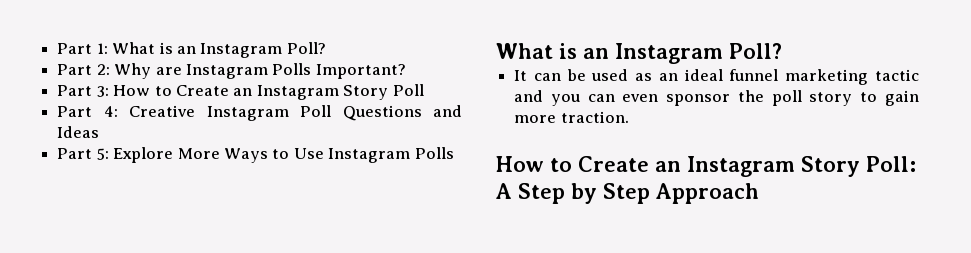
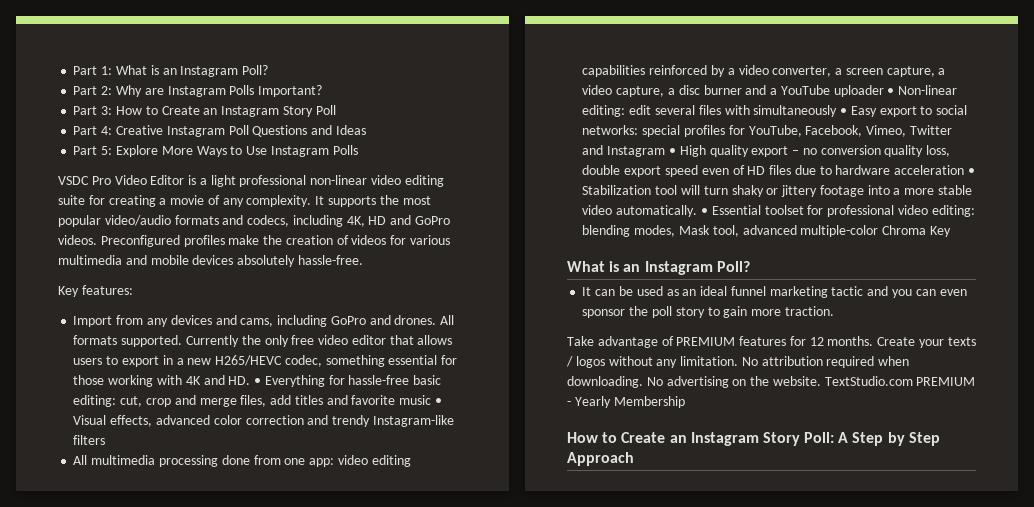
+ VSDC Pro Video Editor is a light professional non-linear video editing suite for creating a movie of any complexity. It supports the most popular video/audio formats and codecs, including 4K, HD and GoPro videos. Preconfigured profiles make the creation of videos for various multimedia and mobile devices absolutely hassle-free.
+ Key features:
+ Import from any devices and cams, including GoPro and drones. All formats supported. Сurrently the only free video editor that allows users to export in a new H265/HEVC codec, something essential for those working with 4K and HD. • Everything for hassle-free basic editing: cut, crop and merge files, add titles and favorite music • Visual effects, advanced color correction and trendy Instagram-like filters
+ All multimedia processing done from one app: video editing capabilities reinforced by a video converter, a screen capture, a video capture, a disc burner and a YouTube uploader • Non-linear editing: edit several files with simultaneously • Easy export to social networks: special profiles for YouTube, Facebook, Vimeo, Twitter and Instagram • High quality export – no conversion quality loss, double export speed even of HD files due to hardware acceleration • Stabilization tool will turn shaky or jittery footage into a more stable video automatically. • Essential toolset for professional video editing: blending modes, Mask tool, advanced multiple-color Chroma Key
+ Take advantage of PREMIUM features for 12 months. Create your texts / logos without any limitation. No attribution required when downloading. No advertising on the website. TextStudio.com PREMIUM - Yearly Membership

